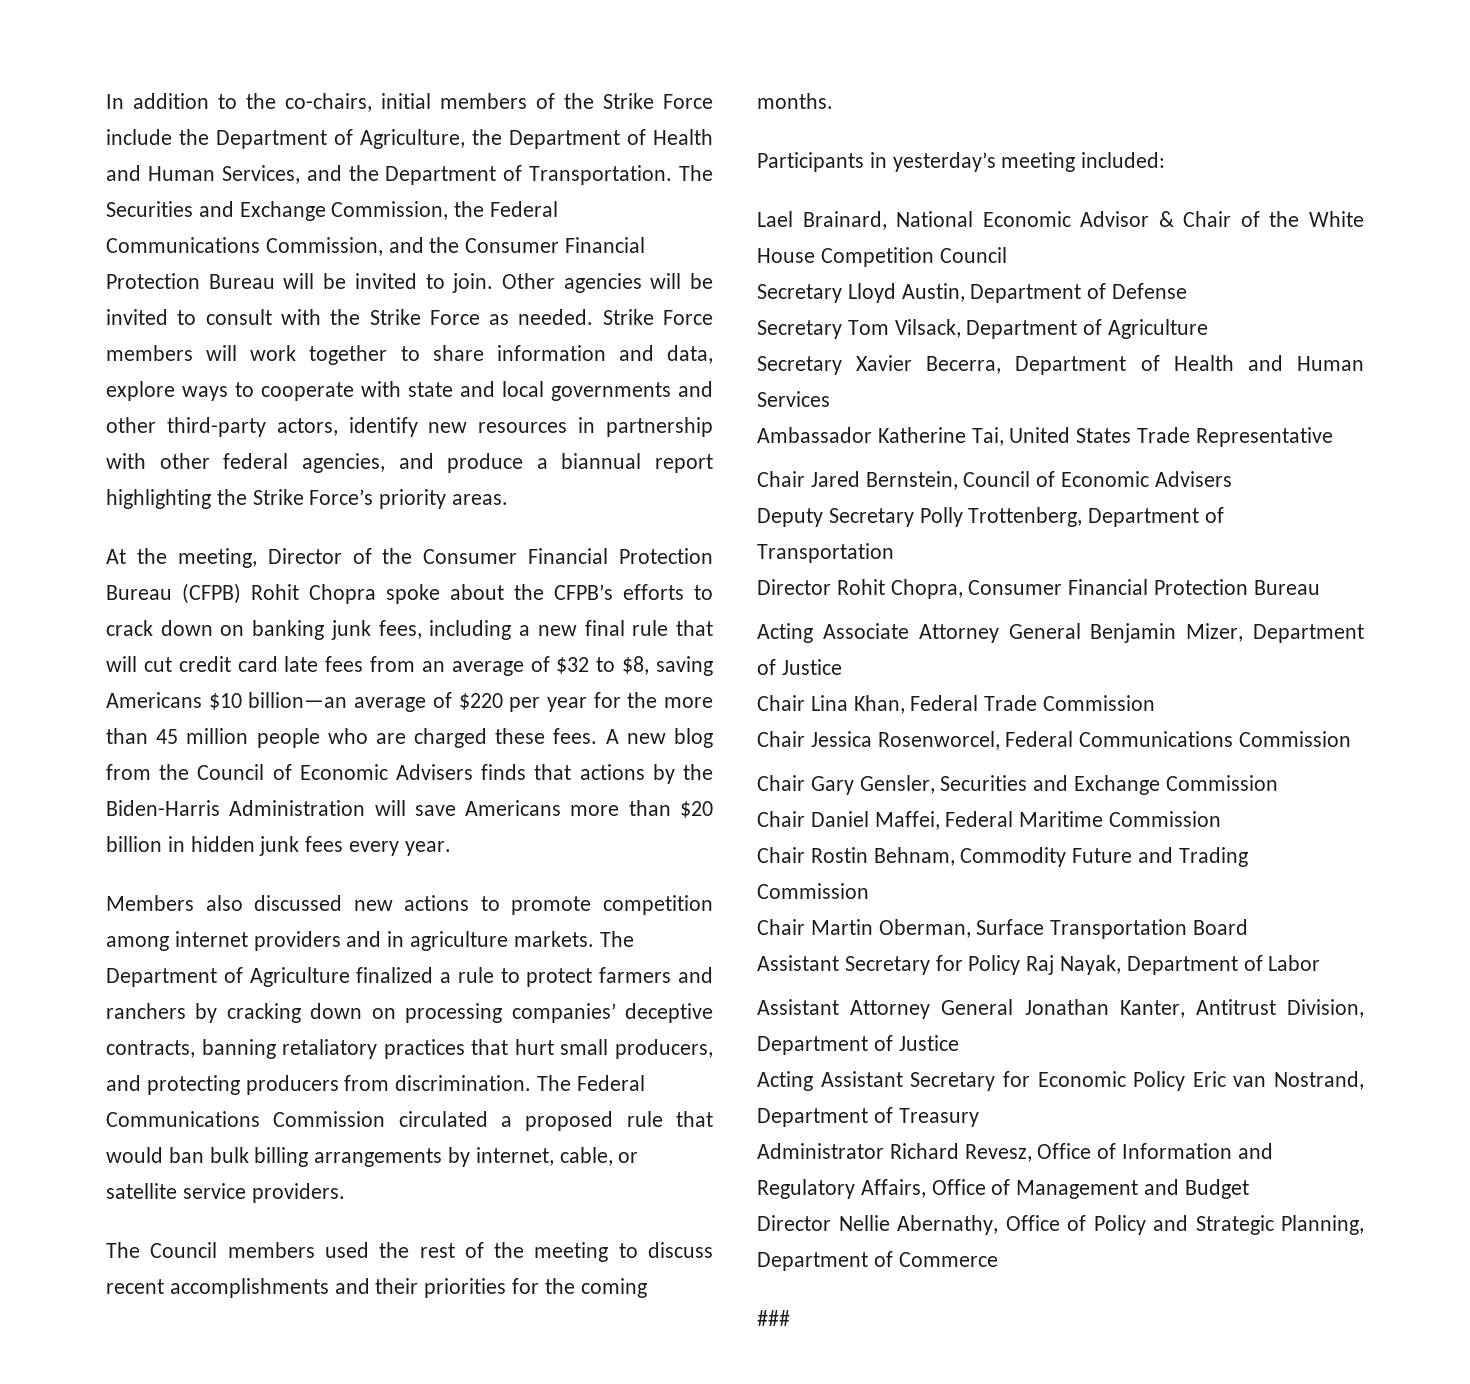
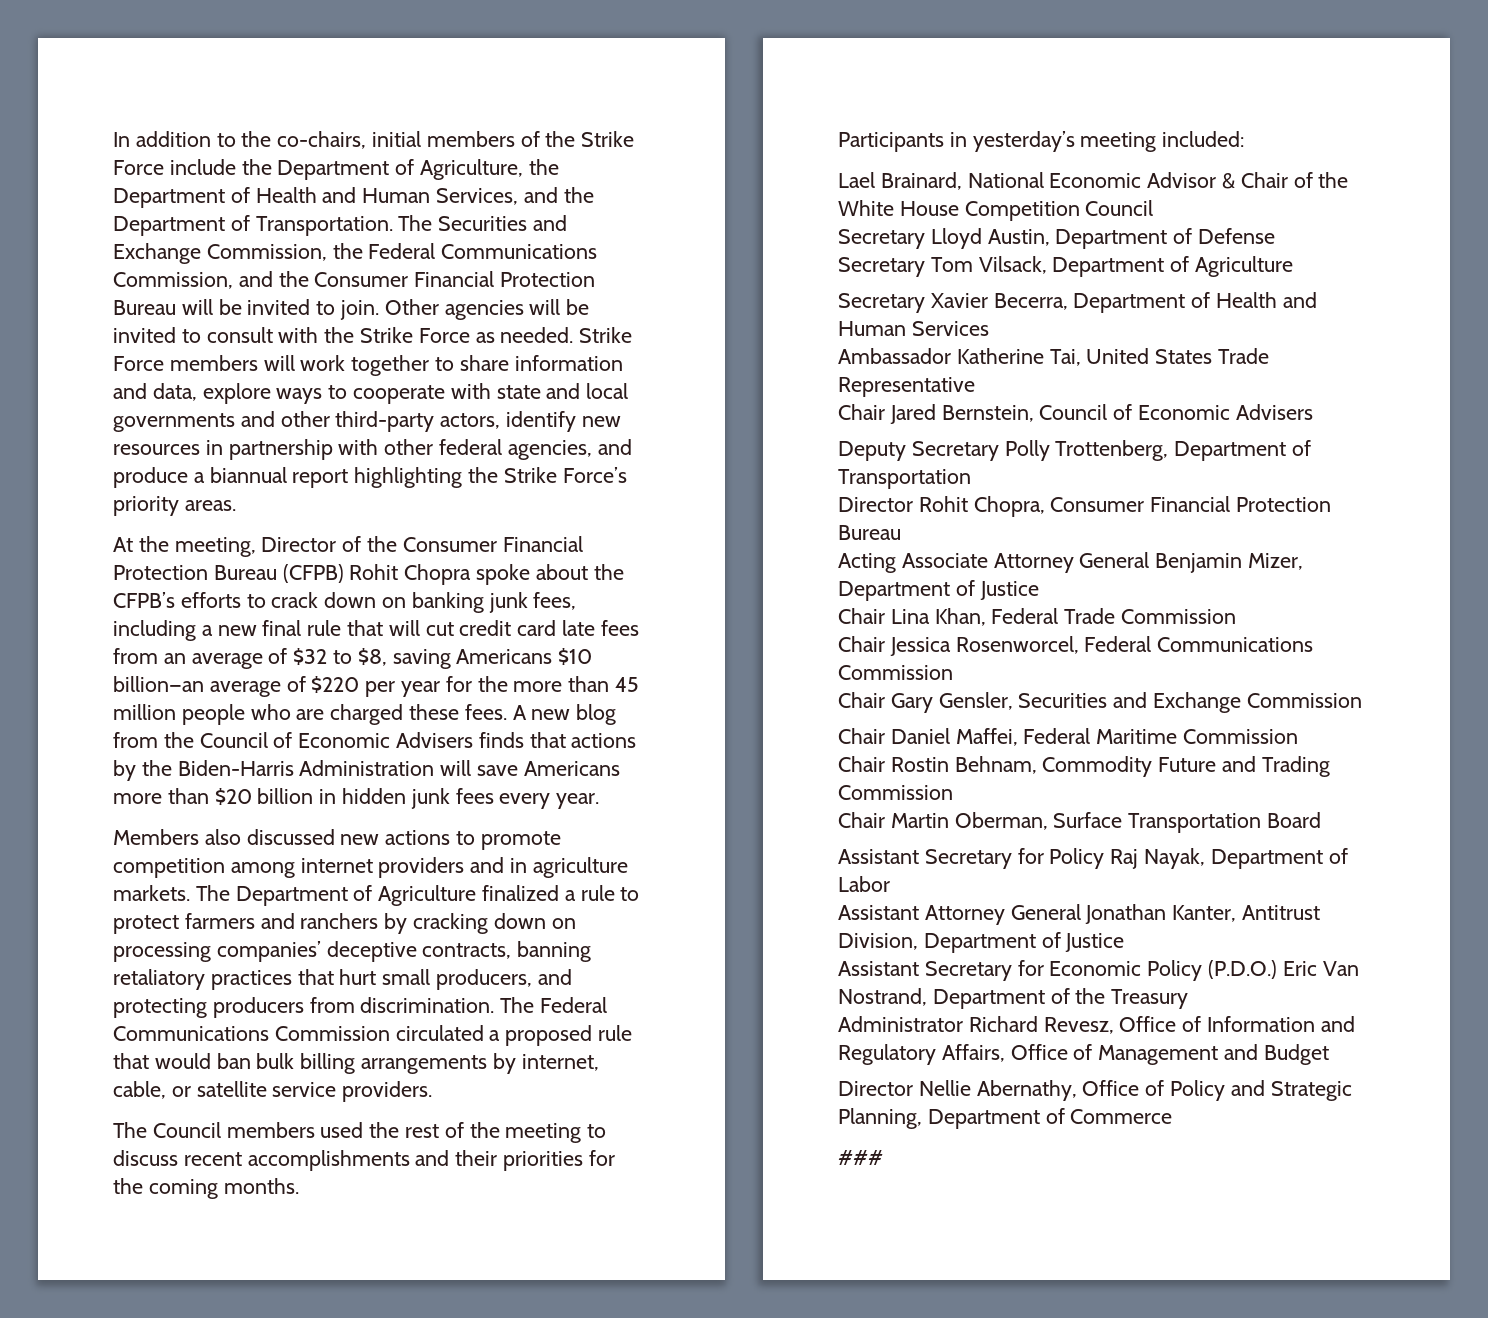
- Acting Assistant Secretary for Economic Policy Eric van Nostrand, Department of Treasury
+ Assistant Secretary for Economic Policy (P.D.O.) Eric Van Nostrand, Department of the Treasury

